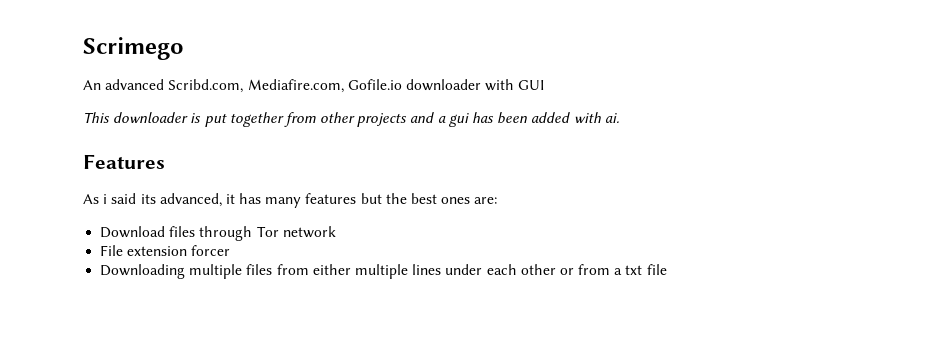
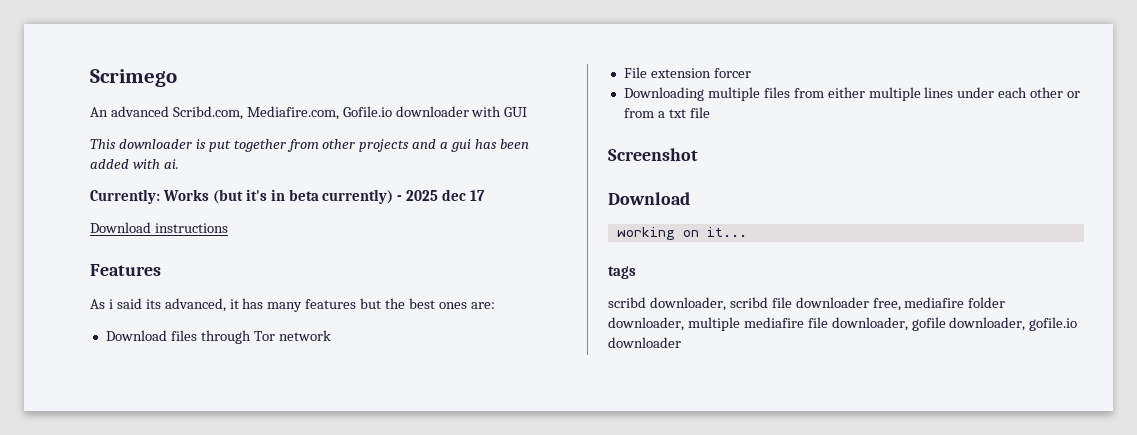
+ Currently: Works (but it's in beta currently) - 2025 dec 17
+ Download instructions
+ Screenshot
+ Download
+ working on it...
+ tags
+ scribd downloader, scribd file downloader free, mediafire folder downloader, multiple mediafire file downloader, gofile downloader, gofile.io downloader

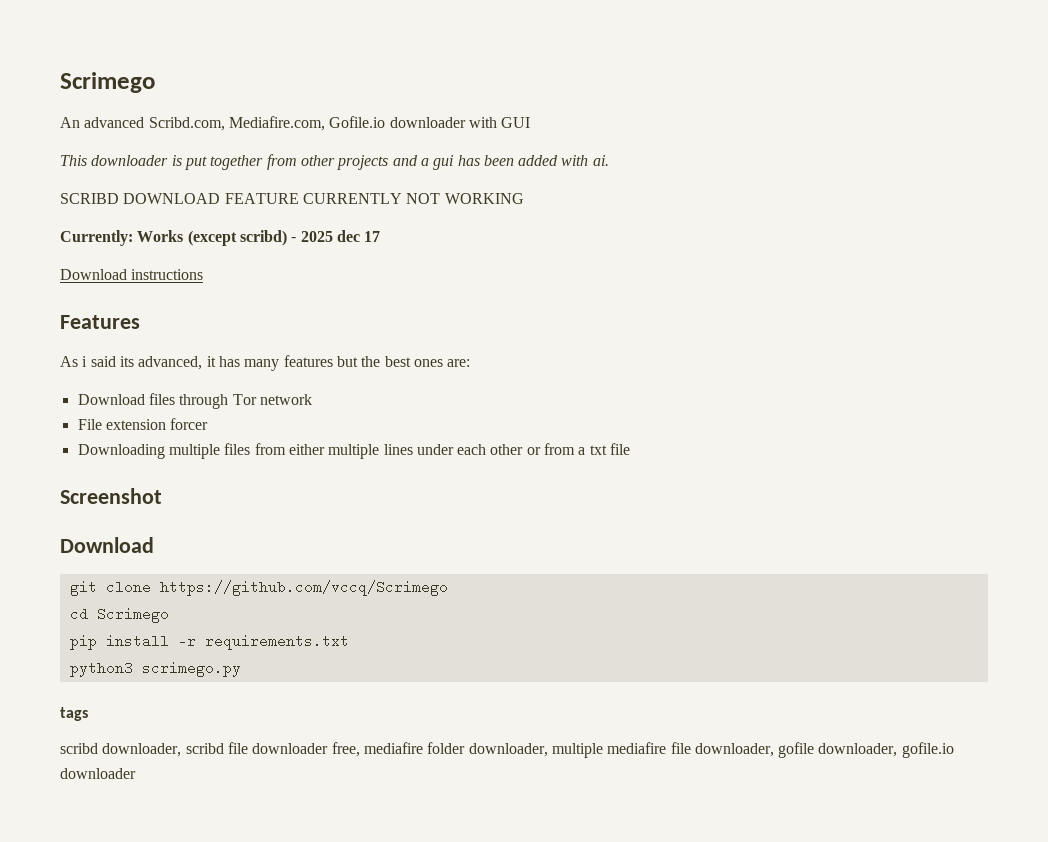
- Currently: Works (but it's in beta currently) - 2025 dec 17
+ SCRIBD DOWNLOAD FEATURE CURRENTLY NOT WORKING
+ Currently: Works (except scribd) - 2025 dec 17
- working on it...
+ git clone https://github.com/vccq/Scrimego
+ cd Scrimego
+ pip install -r requirements.txt
+ python3 scrimego.py

